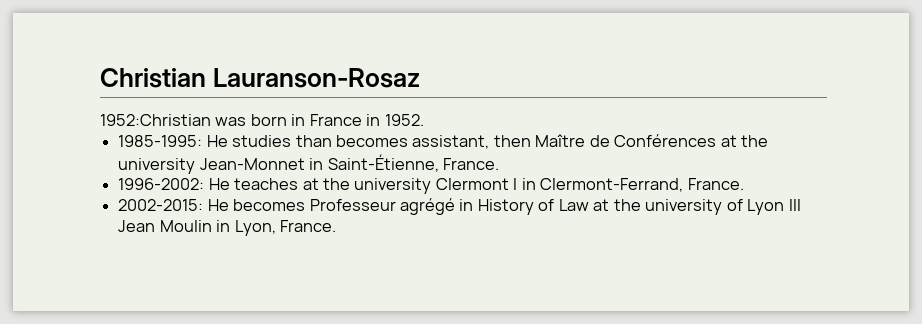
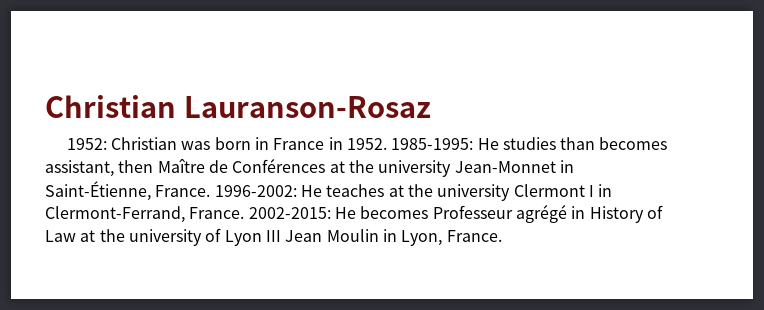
- 1952:Christian was born in France in 1952.
- 1985-1995: He studies than becomes assistant, then Maître de Conférences at the university Jean-Monnet in Saint-Étienne, France.
- 1996-2002: He teaches at the university Clermont I in Clermont-Ferrand, France.
- 2002-2015: He becomes Professeur agrégé in History of Law at the university of Lyon III Jean Moulin in Lyon, France.
+ 1952: Christian was born in France in 1952. 1985-1995: He studies than becomes assistant, then Maître de Conférences at the university Jean-Monnet in Saint-Étienne, France. 1996-2002: He teaches at the university Clermont I in Clermont-Ferrand, France. 2002-2015: He becomes Professeur agrégé in History of Law at the university of Lyon III Jean Moulin in Lyon, France.

